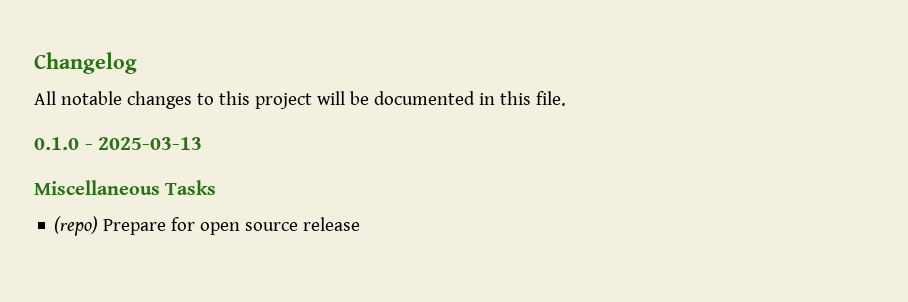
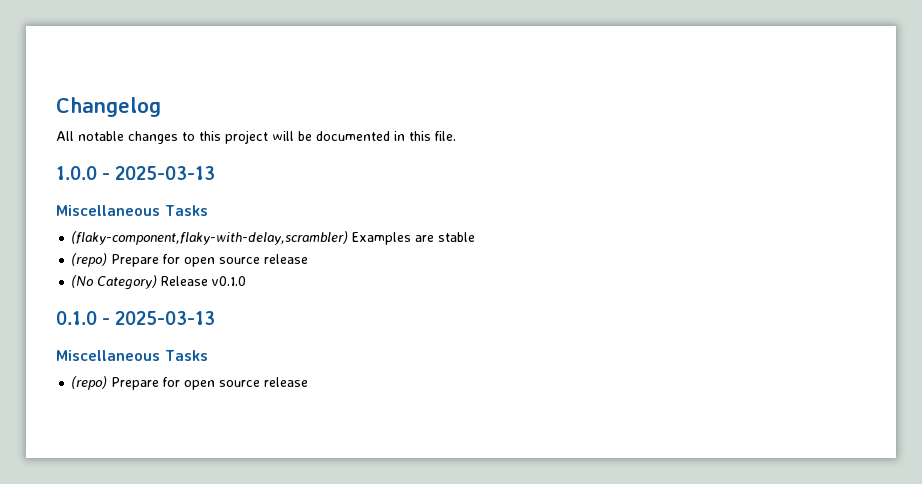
+ 1.0.0 - 2025-03-13
+ Miscellaneous Tasks
+ (flaky-component,flaky-with-delay,scrambler) Examples are stable
+ (repo) Prepare for open source release
+ (No Category) Release v0.1.0

